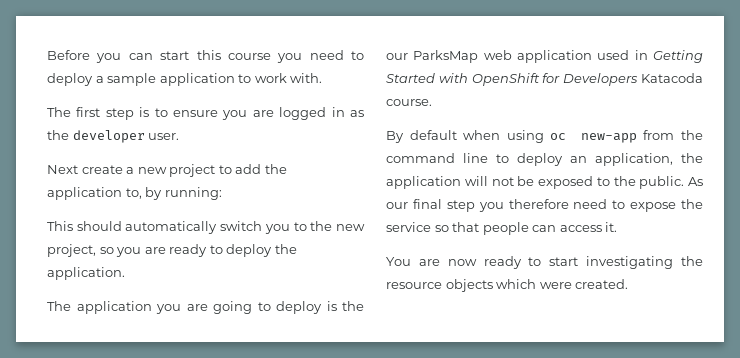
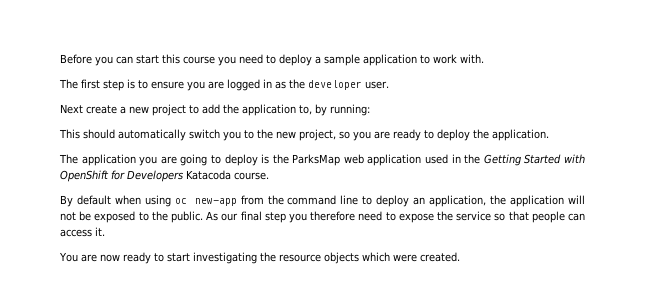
- The application you are going to deploy is the our ParksMap web application used in Getting Started with OpenShift for Developers Katacoda course.
+ The application you are going to deploy is the ParksMap web application used in the Getting Started with OpenShift for Developers Katacoda course.

